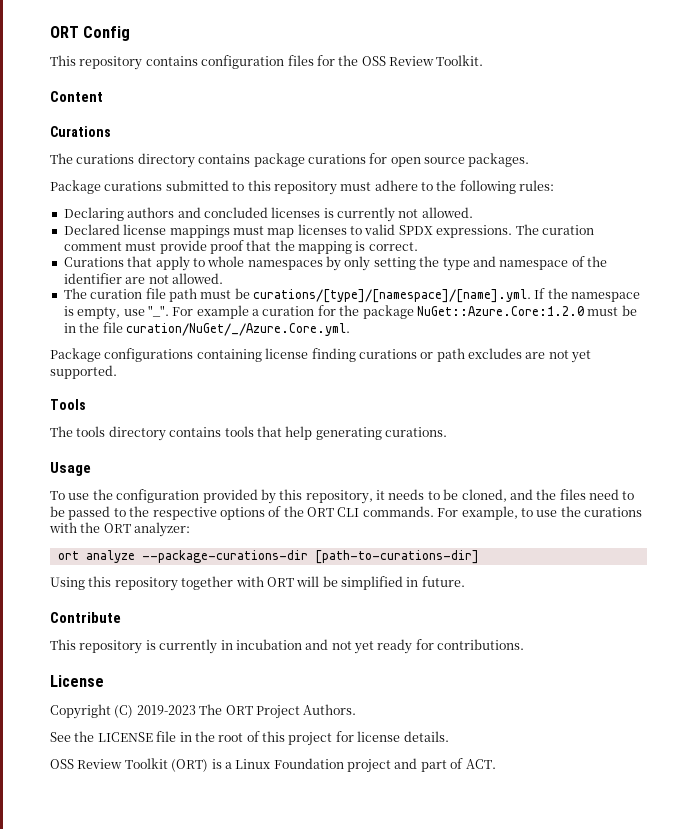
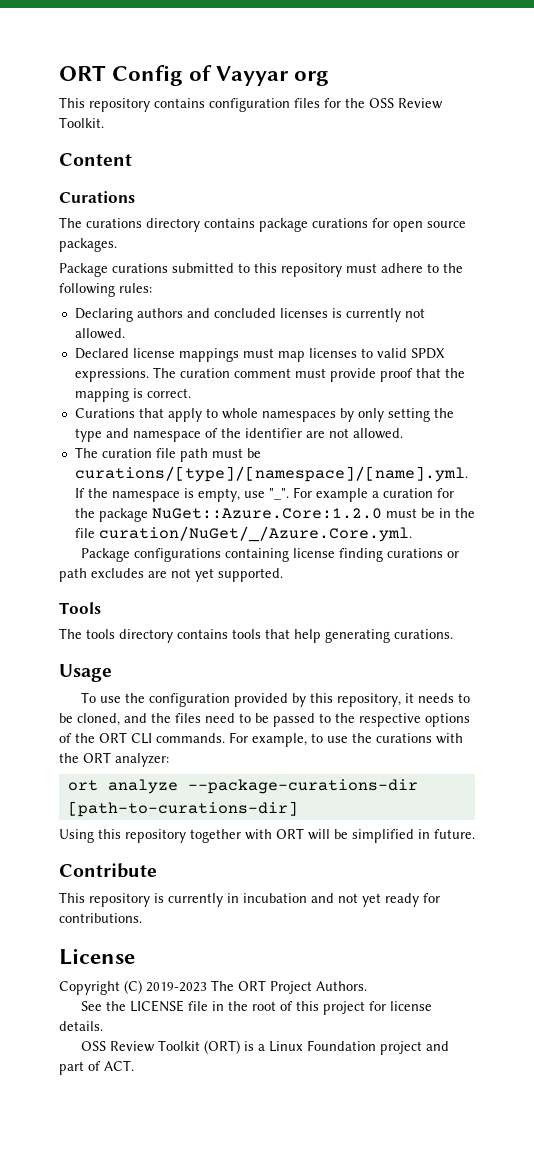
- ORT Config
+ ORT Config of Vayyar org

